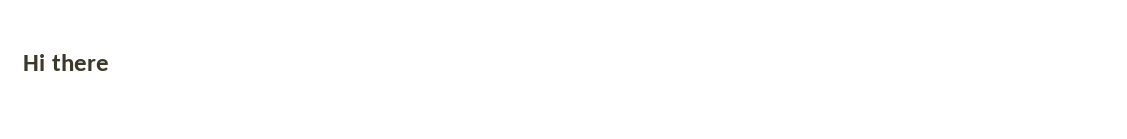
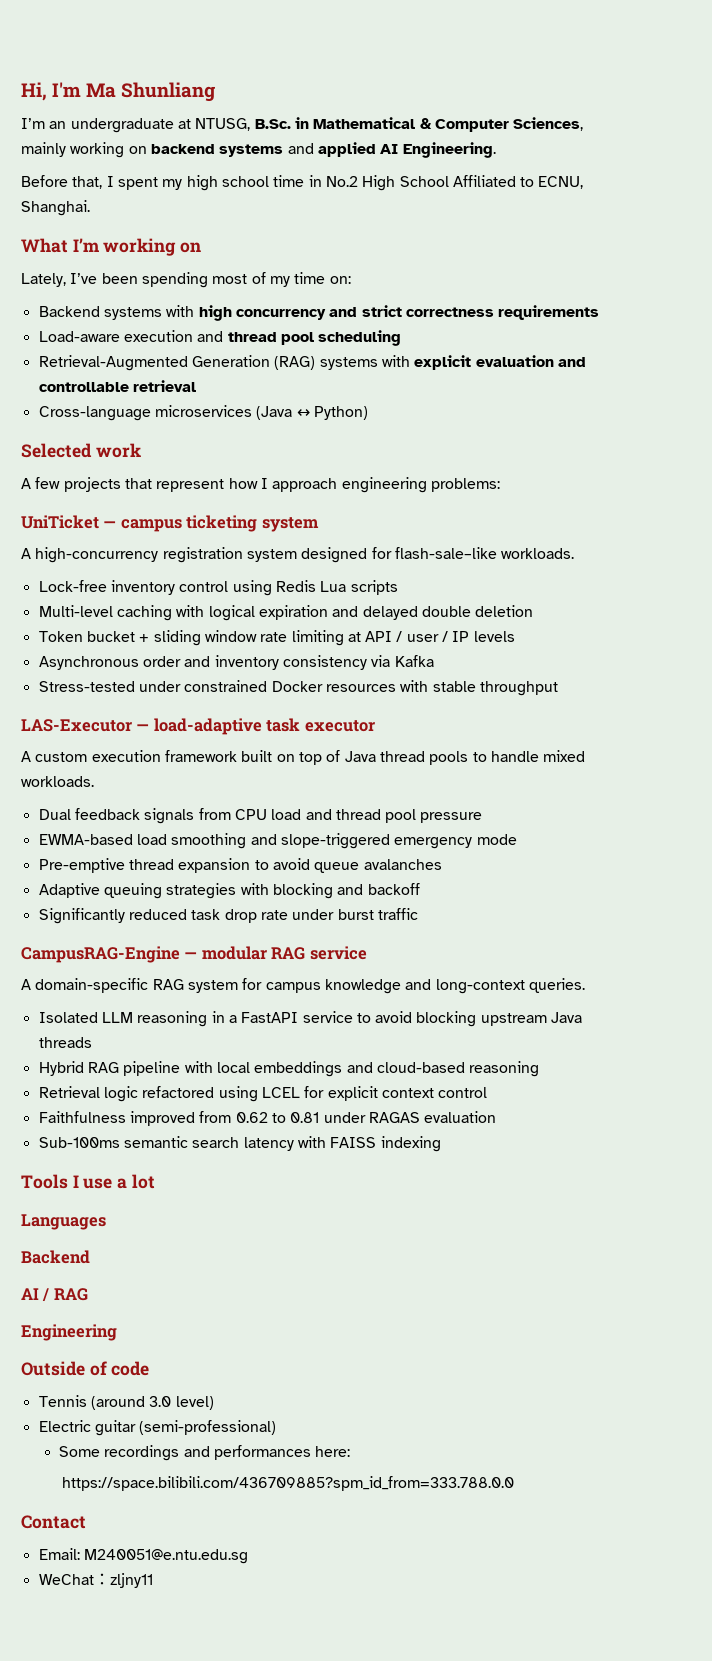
- Hi there
+ Hi, I'm Ma Shunliang
+ I’m an undergraduate at NTUSG, B.Sc. in Mathematical & Computer Sciences, mainly working on backend systems and applied AI Engineering.
+ Before that, I spent my high school time in No.2 High School Affiliated to ECNU, Shanghai.
+ What I’m working on
+ Lately, I’ve been spending most of my time on:
+ Backend systems with high concurrency and strict correctness requirements
+ Load-aware execution and thread pool scheduling
+ Retrieval-Augmented Generation (RAG) systems with explicit evaluation and controllable retrieval
+ Cross-language microservices (Java ↔ Python)
+ Selected work
+ A few projects that represent how I approach engineering problems:
+ UniTicket — campus ticketing system
+ A high-concurrency registration system designed for flash-sale–like workloads.
+ Lock-free inventory control using Redis Lua scripts
+ Multi-level caching with logical expiration and delayed double deletion
+ Token bucket + sliding window rate limiting at API / user / IP levels
+ Asynchronous order and inventory consistency via Kafka
+ Stress-tested under constrained Docker resources with stable throughput
+ LAS-Executor — load-adaptive task executor
+ A custom execution framework built on top of Java thread pools to handle mixed workloads.
+ Dual feedback signals from CPU load and thread pool pressure
+ EWMA-based load smoothing and slope-triggered emergency mode
+ Pre-emptive thread expansion to avoid queue avalanches
+ Adaptive queuing strategies with blocking and backoff
+ Significantly reduced task drop rate under burst traffic
+ CampusRAG-Engine — modular RAG service
+ A domain-specific RAG system for campus knowledge and long-context queries.
+ Isolated LLM reasoning in a FastAPI service to avoid blocking upstream Java threads
+ Hybrid RAG pipeline with local embeddings and cloud-based reasoning
+ Retrieval logic refactored using LCEL for explicit context control
+ Faithfulness improved from 0.62 to 0.81 under RAGAS evaluation
+ Sub-100ms semantic search latency with FAISS indexing
+ Tools I use a lot
+ Languages
+ Backend
+ AI / RAG
+ Engineering
+ Outside of code
+ Tennis (around 3.0 level)
+ Electric guitar (semi-professional)
+ Some recordings and performances here:
+ https://space.bilibili.com/436709885?spm_id_from=333.788.0.0
+ Contact
+ Email: M240051@e.ntu.edu.sg
+ WeChat：zljny11

